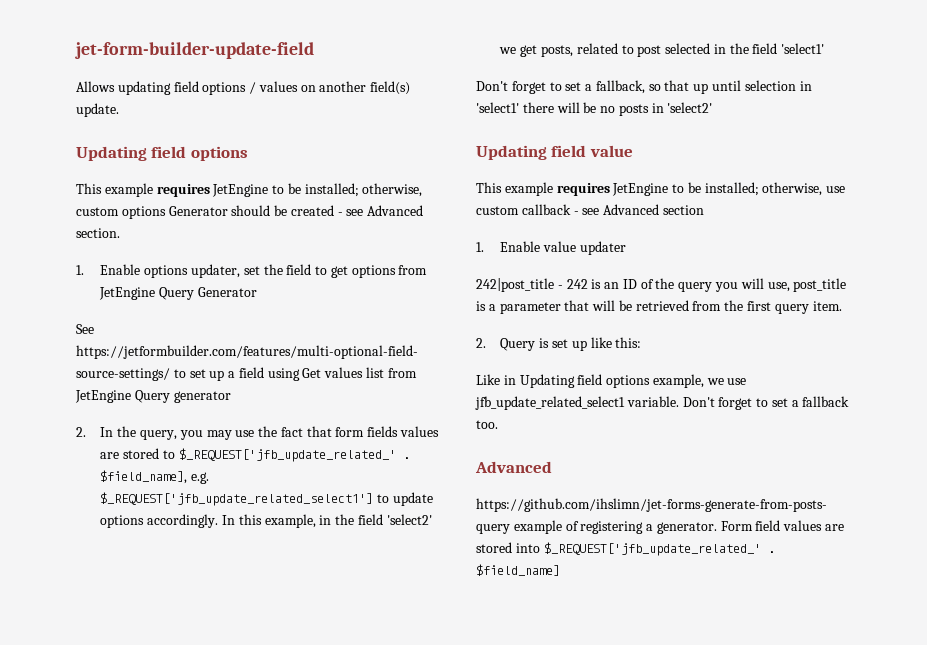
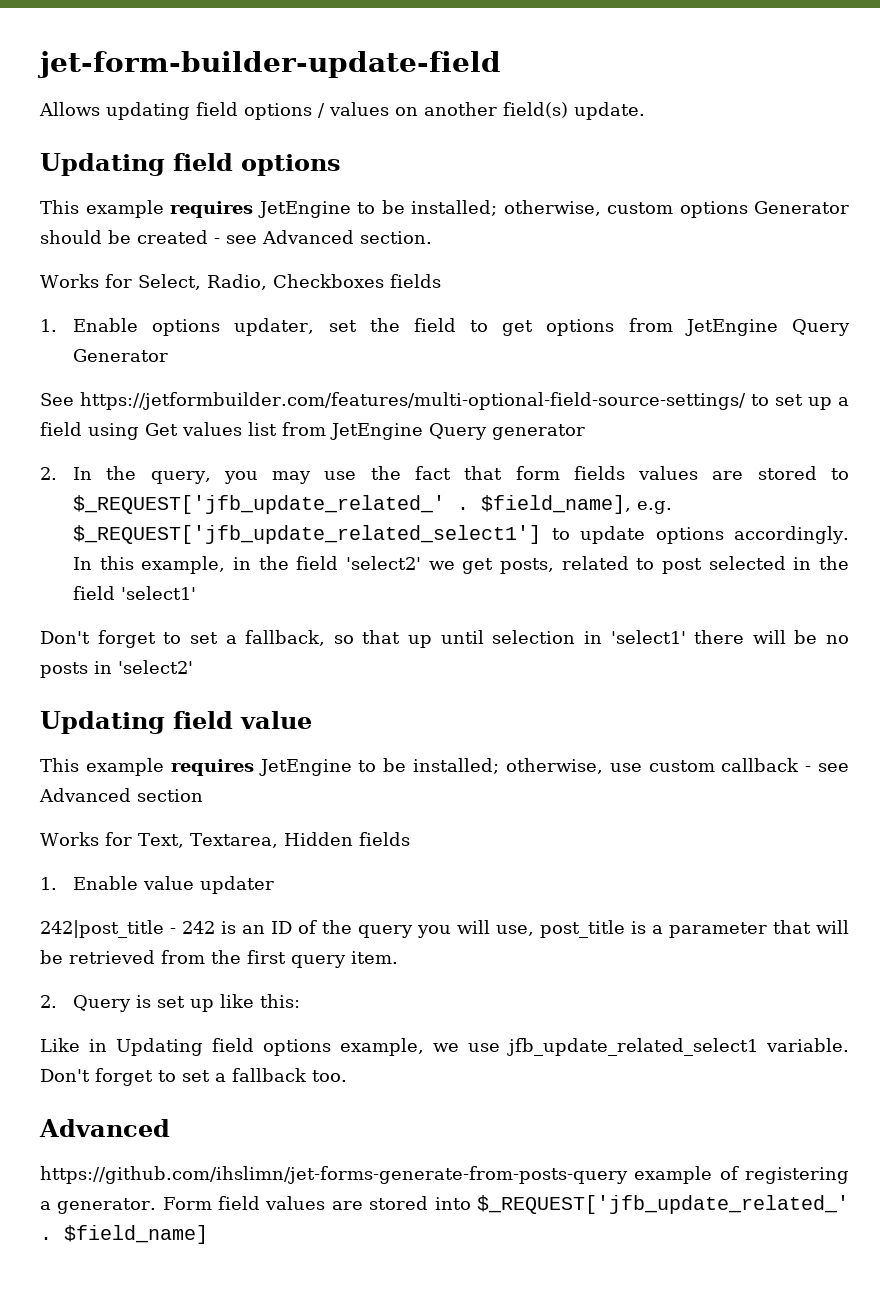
+ Works for Select, Radio, Checkboxes fields
+ Works for Text, Textarea, Hidden fields

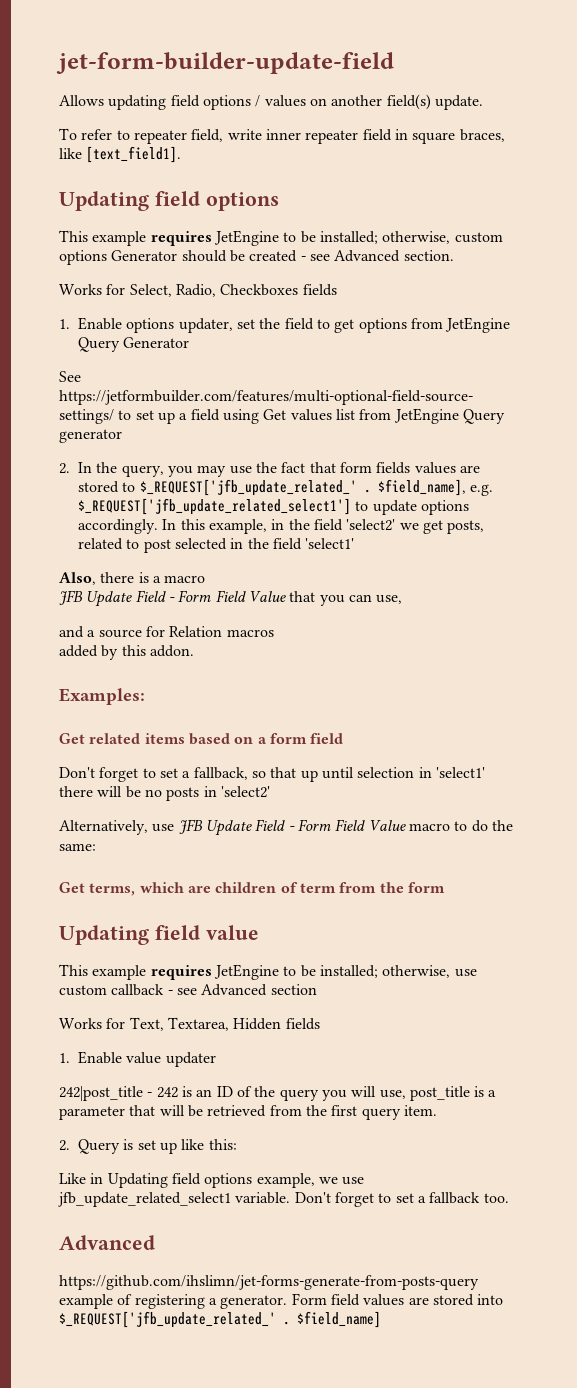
+ To refer to repeater field, write inner repeater field in square braces, like [text_field1].
+ Also, there is a macro
+ JFB Update Field - Form Field Value that you can use,
+ and a source for Relation macros
+ added by this addon.
+ Examples:
+ Get related items based on a form field
+ Alternatively, use JFB Update Field - Form Field Value macro to do the same:
+ Get terms, which are children of term from the form

